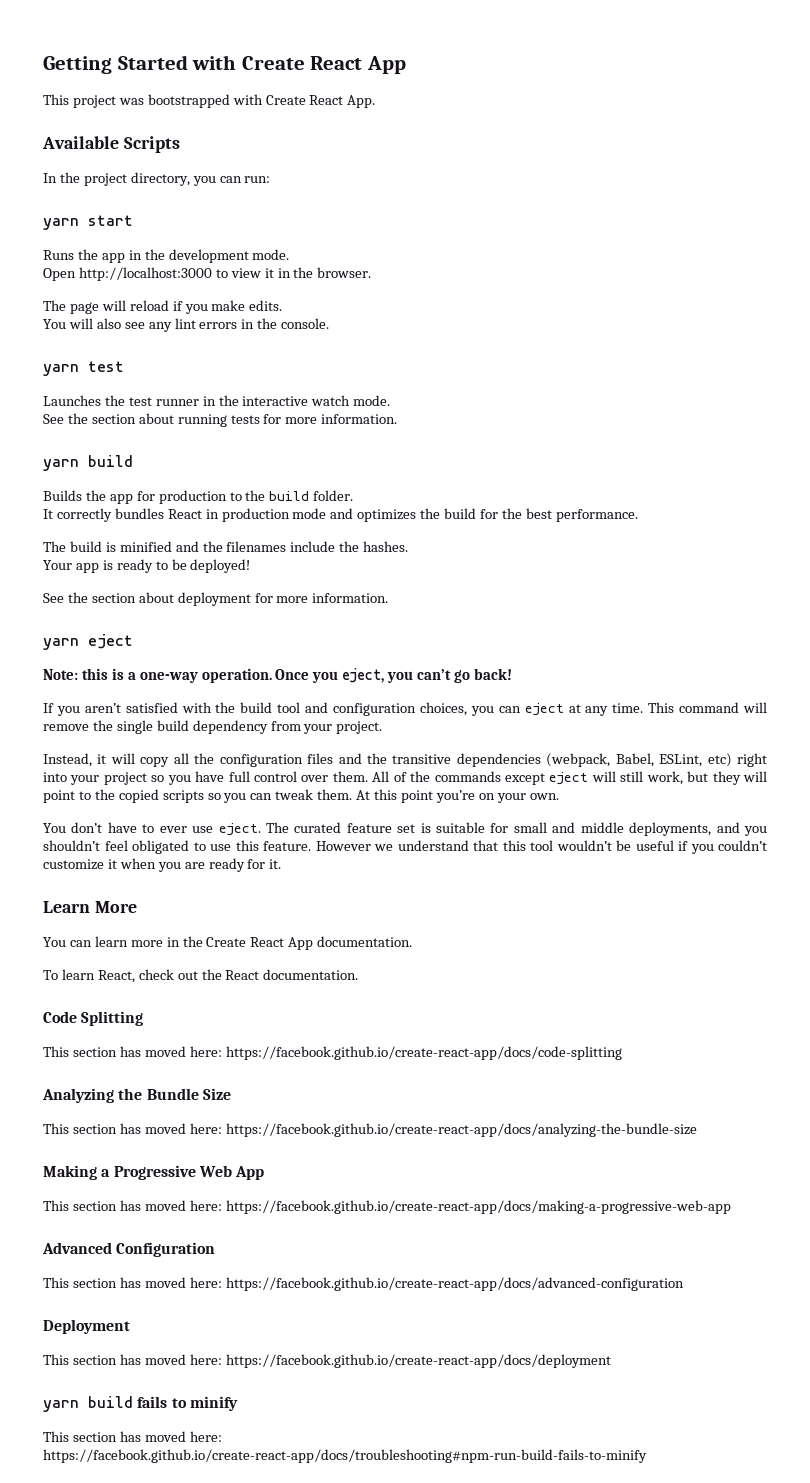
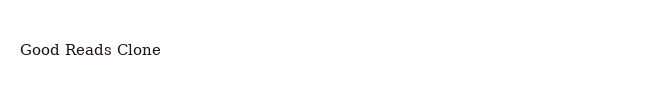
- Getting Started with Create React App
- This project was bootstrapped with Create React App.
- Available Scripts
- In the project directory, you can run:
- yarn start
- Runs the app in the development mode.
- Open http://localhost:3000 to view it in the browser.
- The page will reload if you make edits.
- You will also see any lint errors in the console.
- yarn test
- Launches the test runner in the interactive watch mode.
- See the section about running tests for more information.
- yarn build
- Builds the app for production to the build folder.
- It correctly bundles React in production mode and optimizes the build for the best performance.
- The build is minified and the filenames include the hashes.
- Your app is ready to be deployed!
- See the section about deployment for more information.
- yarn eject
- Note: this is a one-way operation. Once you eject, you can’t go back!
- If you aren’t satisfied with the build tool and configuration choices, you can eject at any time. This command will remove the single build dependency from your project.
- Instead, it will copy all the configuration files and the transitive dependencies (webpack, Babel, ESLint, etc) right into your project so you have full control over them. All of the commands except eject will still work, but they will point to the copied scripts so you can tweak them. At this point you’re on your own.
- You don’t have to ever use eject. The curated feature set is suitable for small and middle deployments, and you shouldn’t feel obligated to use this feature. However we understand that this tool wouldn’t be useful if you couldn’t customize it when you are ready for it.
- Learn More
- You can learn more in the Create React App documentation.
- To learn React, check out the React documentation.
- Code Splitting
- This section has moved here: https://facebook.github.io/create-react-app/docs/code-splitting
- Analyzing the Bundle Size
- This section has moved here: https://facebook.github.io/create-react-app/docs/analyzing-the-bundle-size
- Making a Progressive Web App
- This section has moved here: https://facebook.github.io/create-react-app/docs/making-a-progressive-web-app
- Advanced Configuration
- This section has moved here: https://facebook.github.io/create-react-app/docs/advanced-configuration
- Deployment
- This section has moved here: https://facebook.github.io/create-react-app/docs/deployment
- yarn build fails to minify
- This section has moved here: https://facebook.github.io/create-react-app/docs/troubleshooting#npm-run-build-fails-to-minify
+ Good Reads Clone

